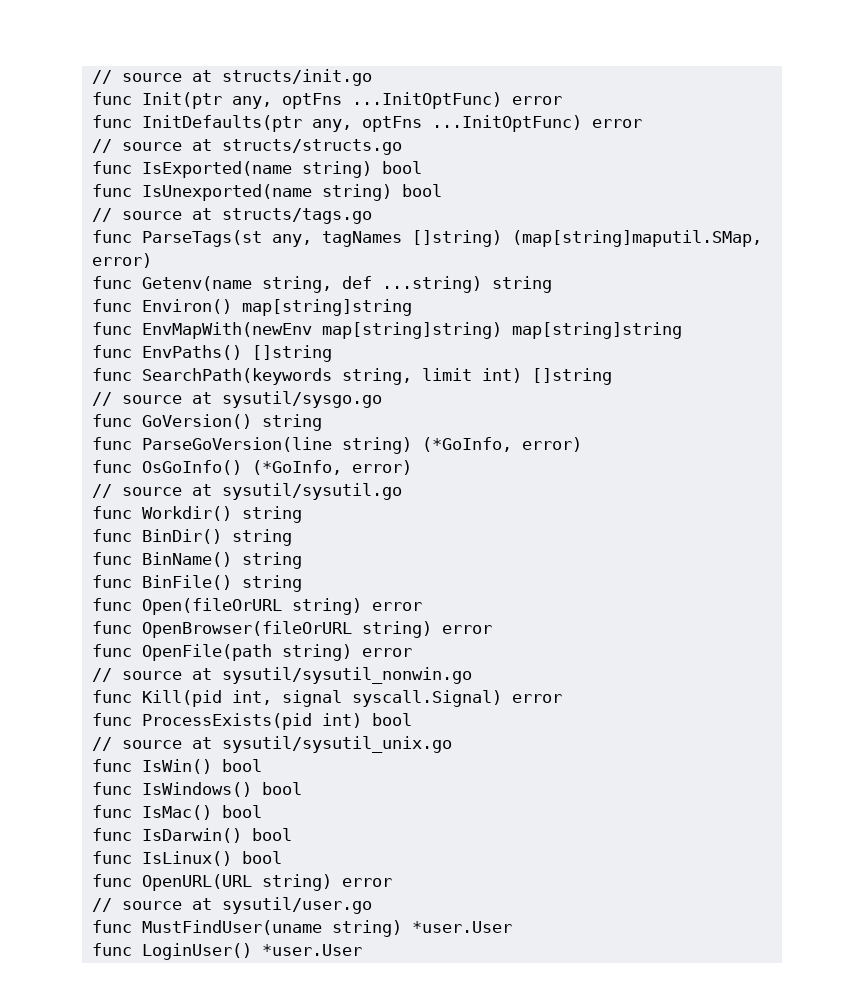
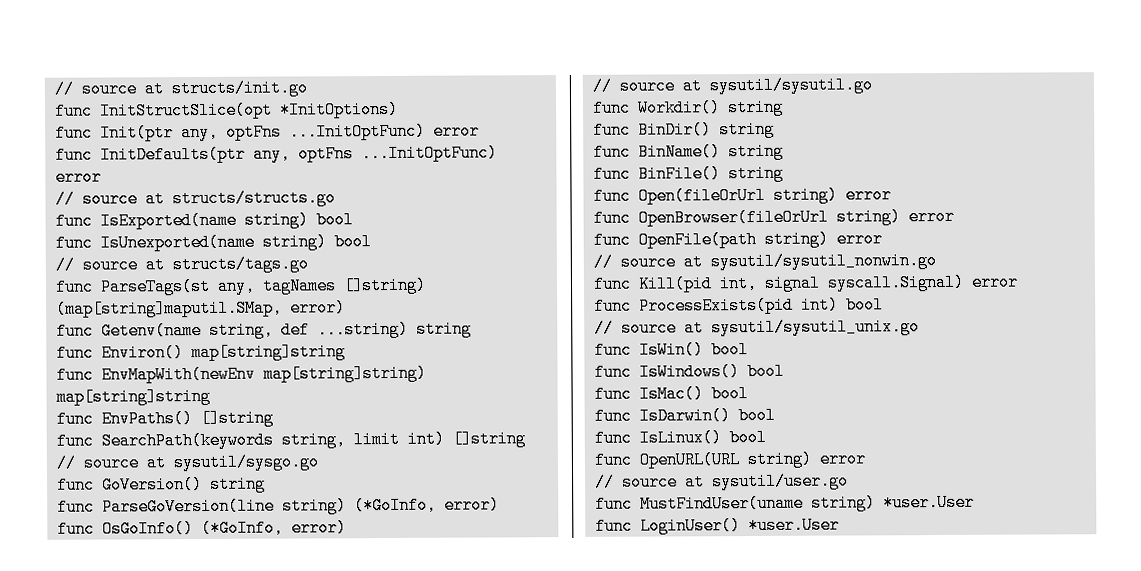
+ func InitStructSlice(opt *InitOptions)
- func Open(fileOrURL string) error
- func OpenBrowser(fileOrURL string) error
+ func Open(fileOrUrl string) error
+ func OpenBrowser(fileOrUrl string) error

